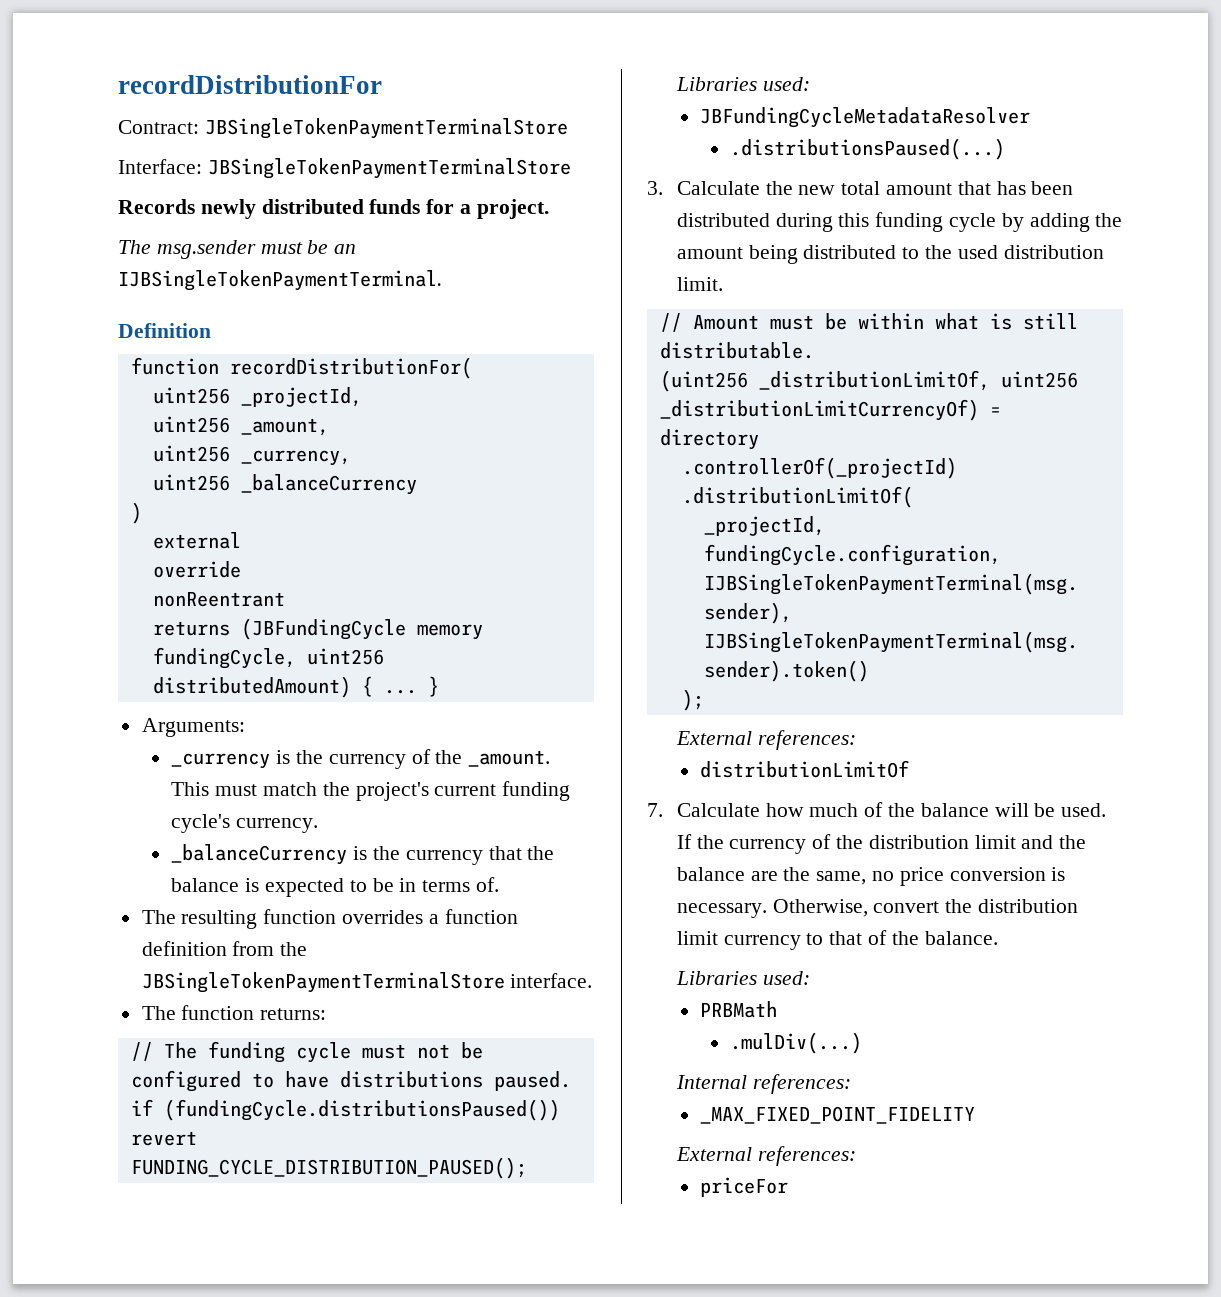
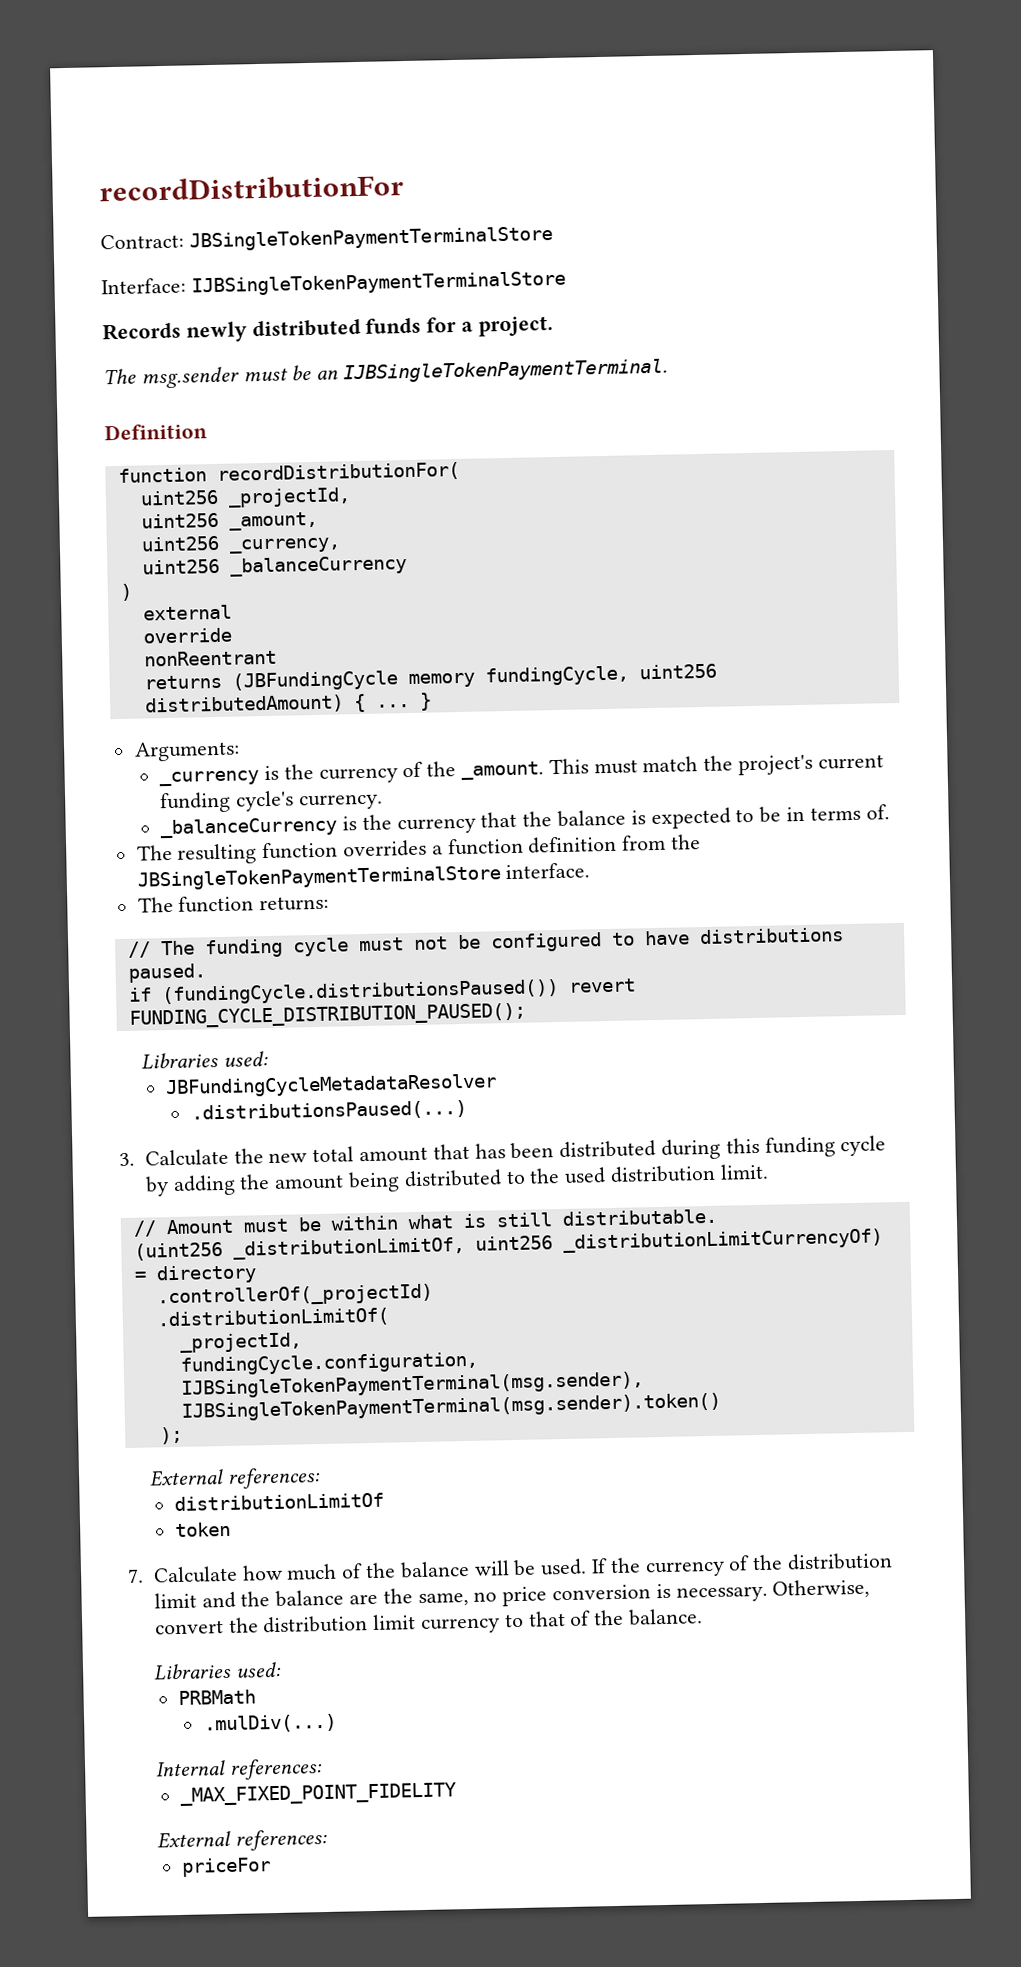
- Interface: JBSingleTokenPaymentTerminalStore
+ Interface: IJBSingleTokenPaymentTerminalStore
+ token

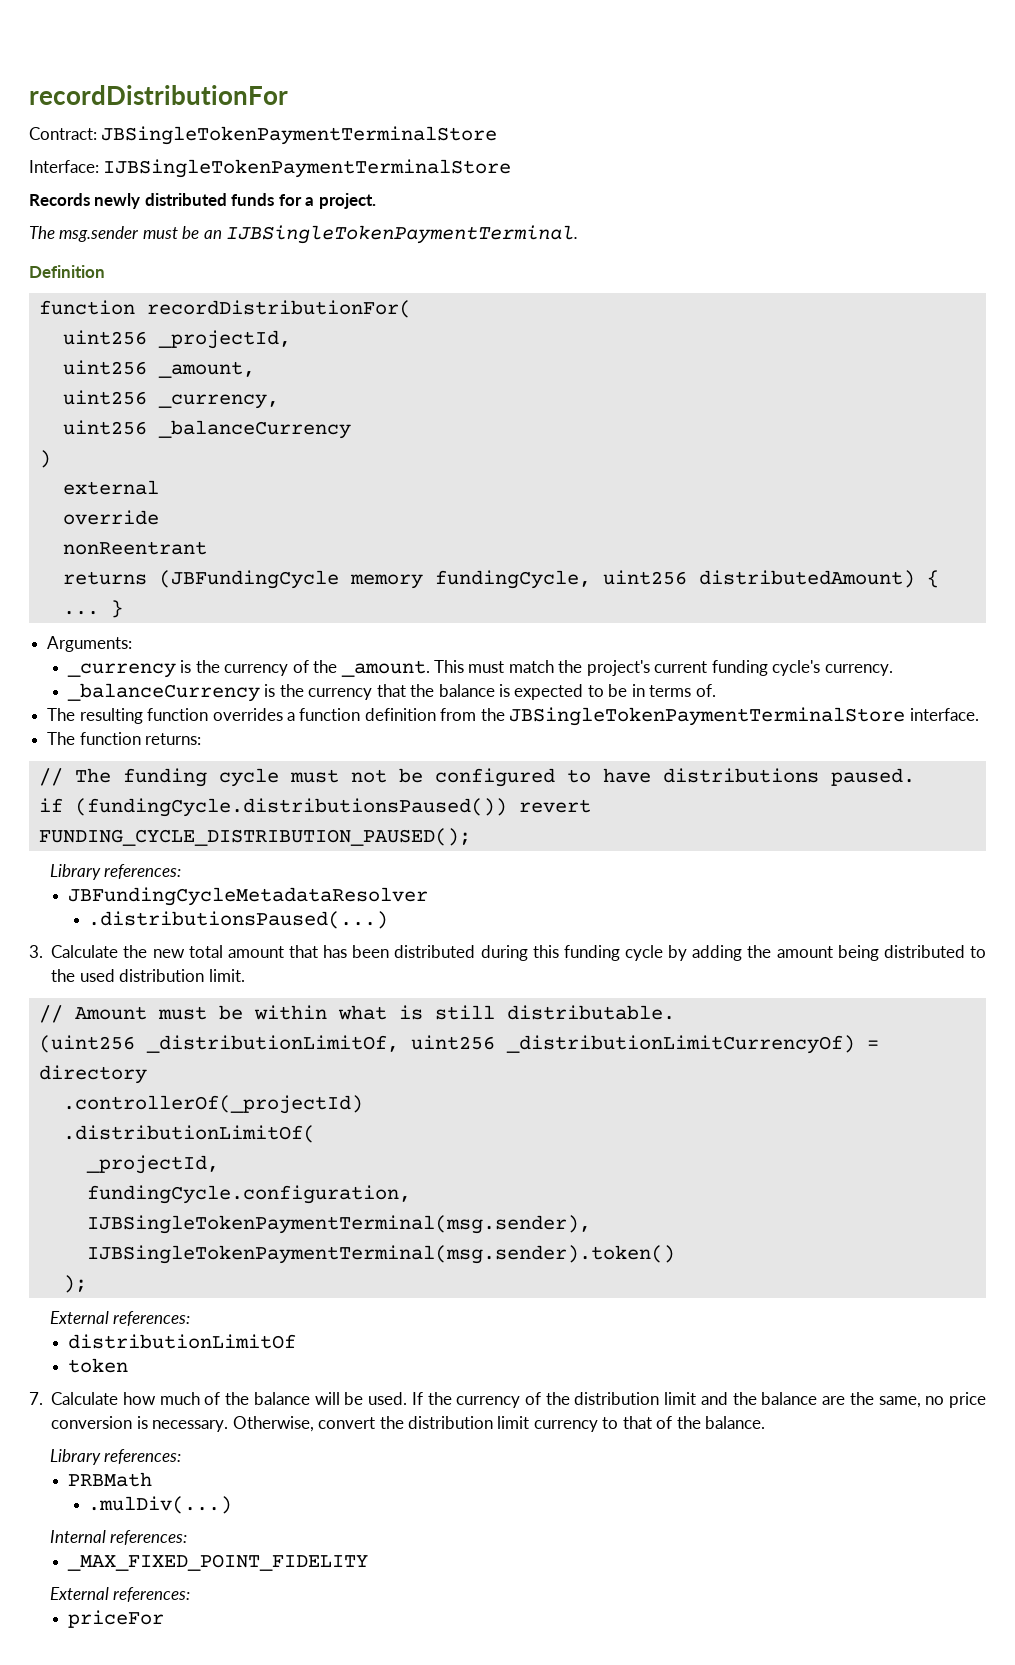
  if (fundingCycle.distributionsPaused()) revert FUNDING_CYCLE_DISTRIBUTION_PAUSED();
- Libraries used:
+ Library references:
  Otherwise, convert the distribution limit currency to that of the balance.
- Libraries used:
+ Library references:

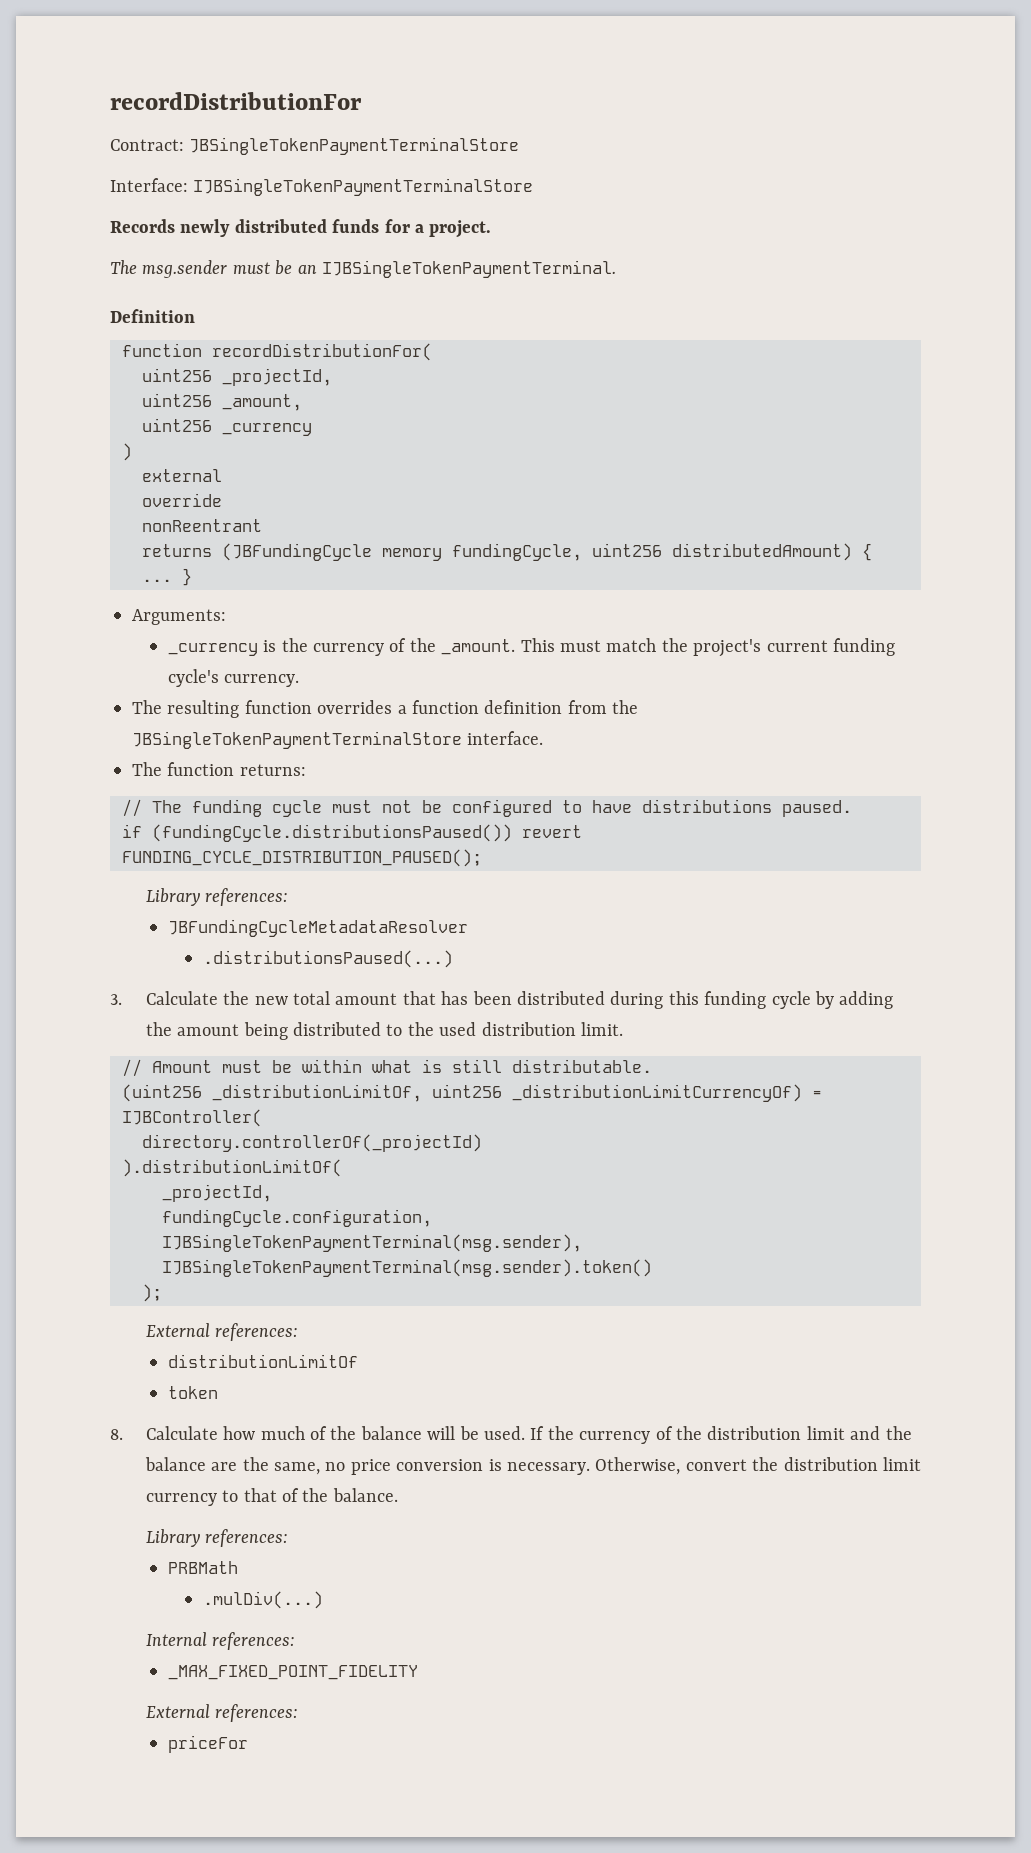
- uint256 _currency,
- uint256 _balanceCurrency
+ uint256 _currency
- _balanceCurrency is the currency that the balance is expected to be in terms of.
- (uint256 _distributionLimitOf, uint256 _distributionLimitCurrencyOf) = directory
- .controllerOf(_projectId)
- .distributionLimitOf(
+ (uint256 _distributionLimitOf, uint256 _distributionLimitCurrencyOf) = IJBController(
+ directory.controllerOf(_projectId)
+ ).distributionLimitOf(
- 7. Calculate how much of the balance will be used.
+ 8. Calculate how much of the balance will be used.

